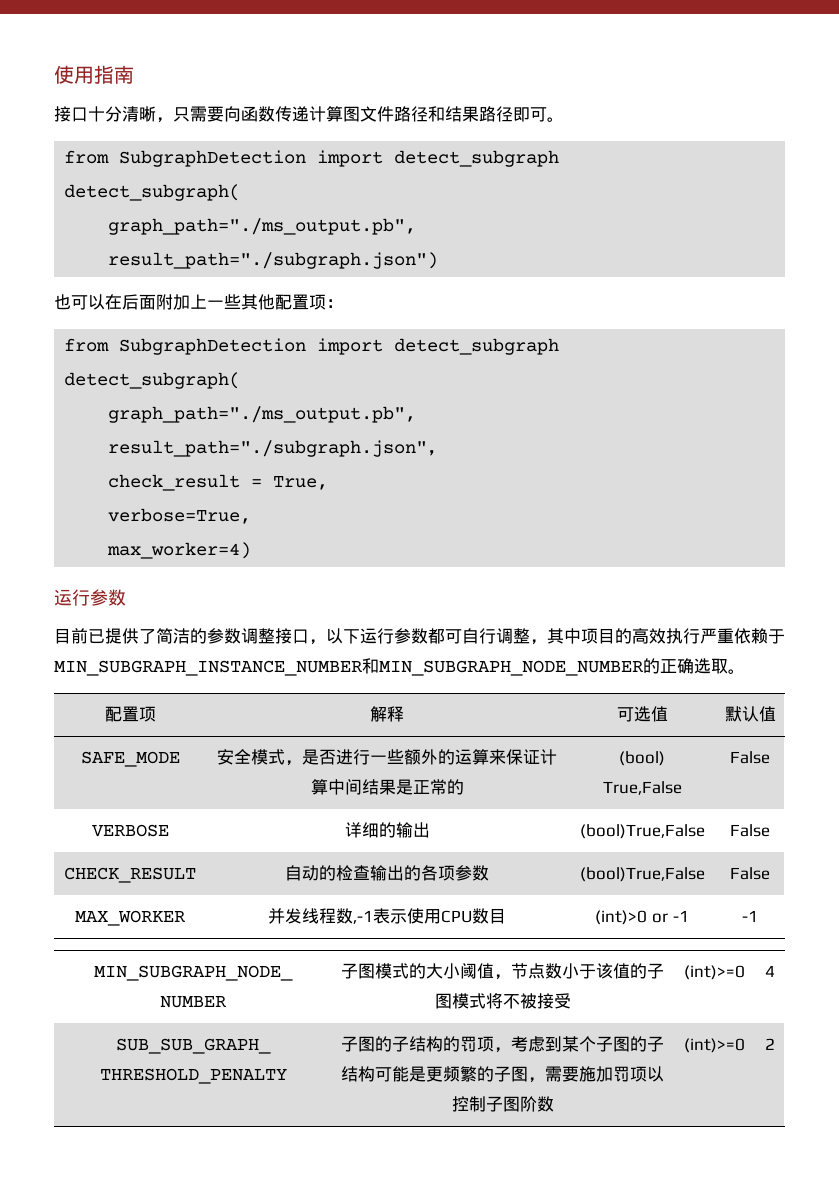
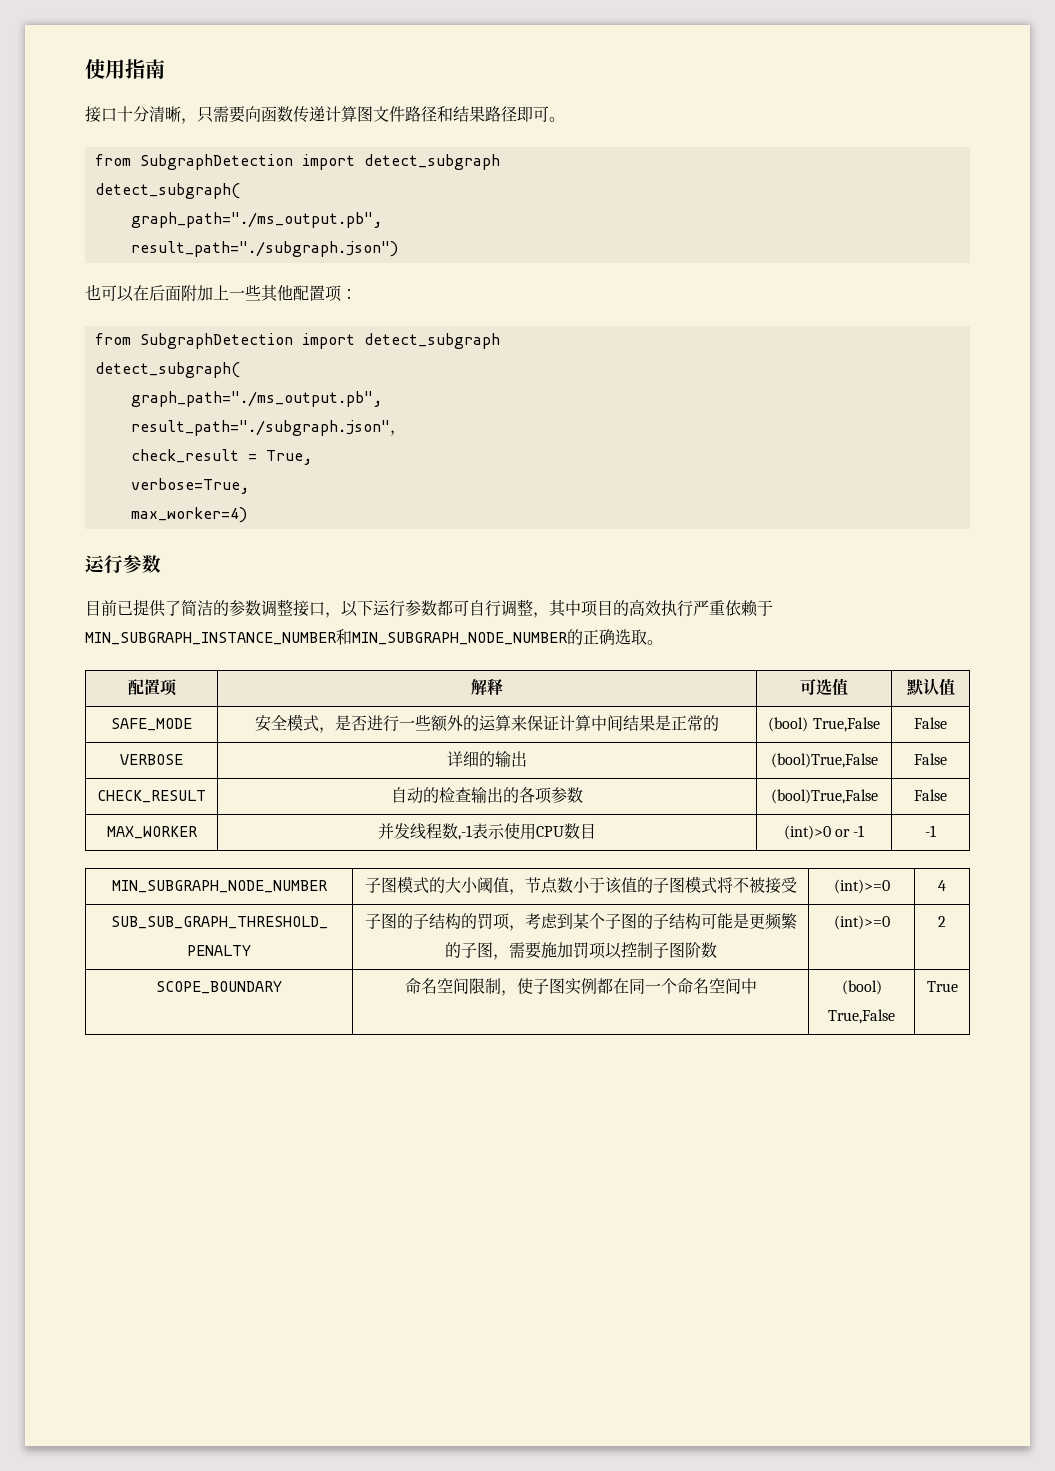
+ SCOPE_BOUNDARY | 命名空间限制，使子图实例都在同一个命名空间中 | (bool) True,False | True

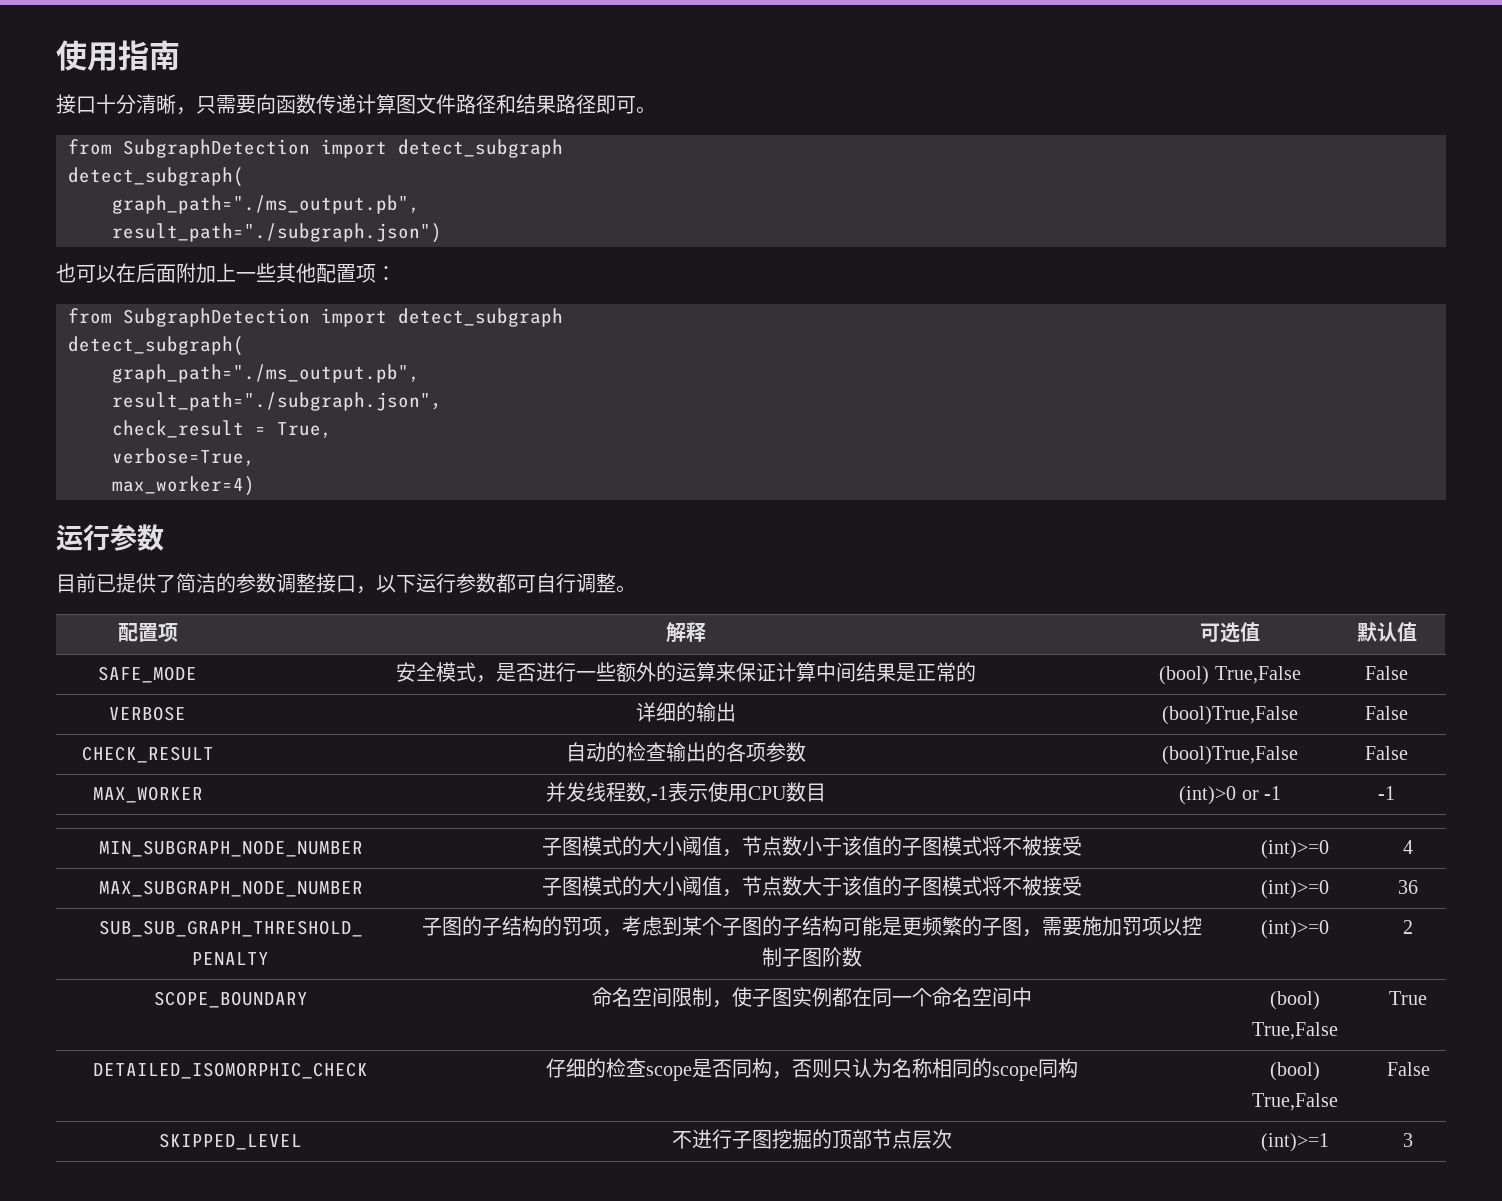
- 目前已提供了简洁的参数调整接口，以下运行参数都可自行调整，其中项目的高效执行严重依赖于MIN_SUBGRAPH_INSTANCE_NUMBER和MIN_SUBGRAPH_NODE_NUMBER的正确选取。
+ 目前已提供了简洁的参数调整接口，以下运行参数都可自行调整。
+ MAX_SUBGRAPH_NODE_NUMBER | 子图模式的大小阈值，节点数大于该值的子图模式将不被接受 | (int)>=0 | 36
+ DETAILED_ISOMORPHIC_CHECK | 仔细的检查scope是否同构，否则只认为名称相同的scope同构 | (bool) True,False | False
+ SKIPPED_LEVEL | 不进行子图挖掘的顶部节点层次 | (int)>=1 | 3

